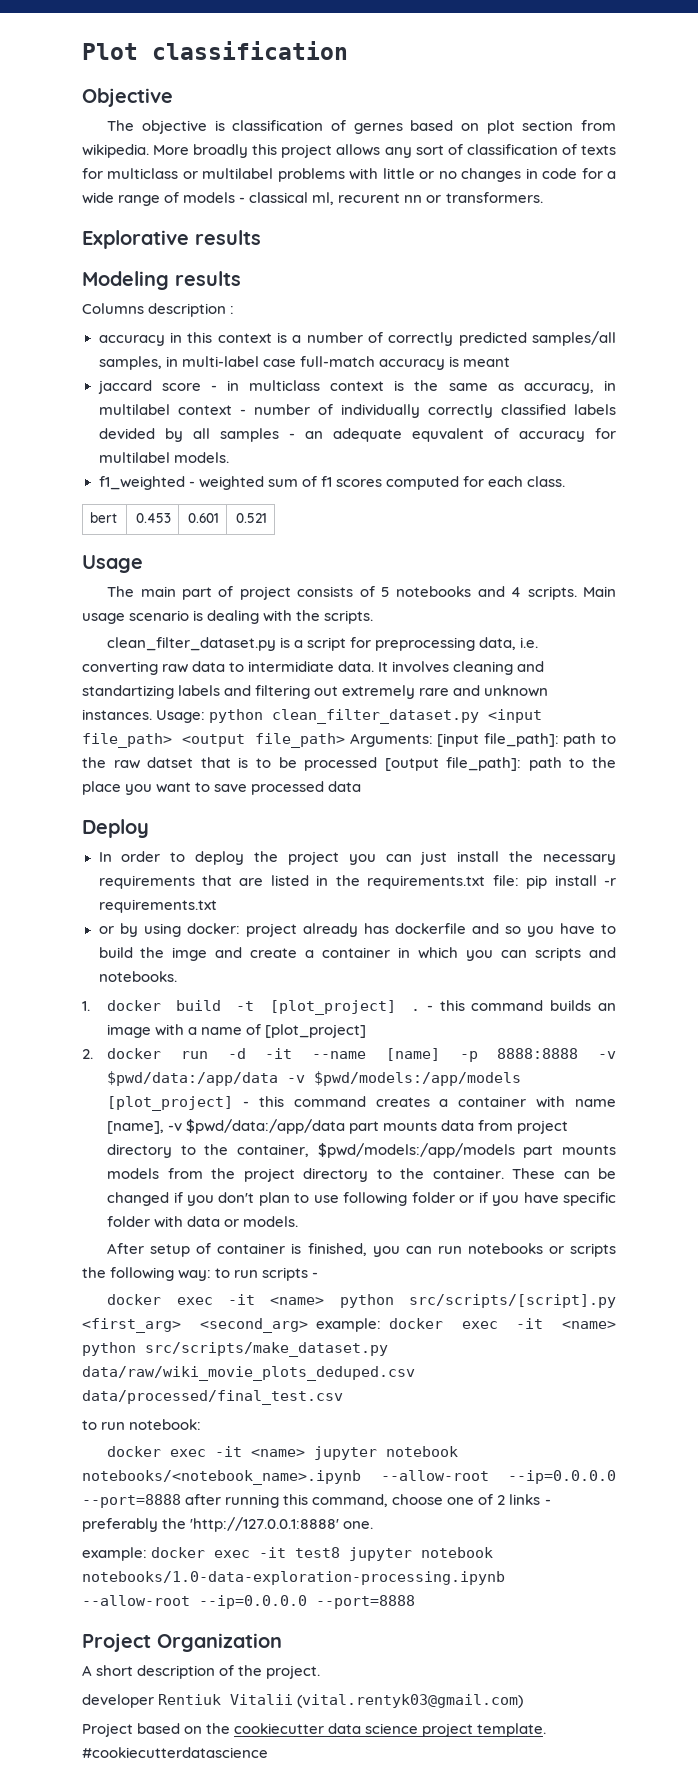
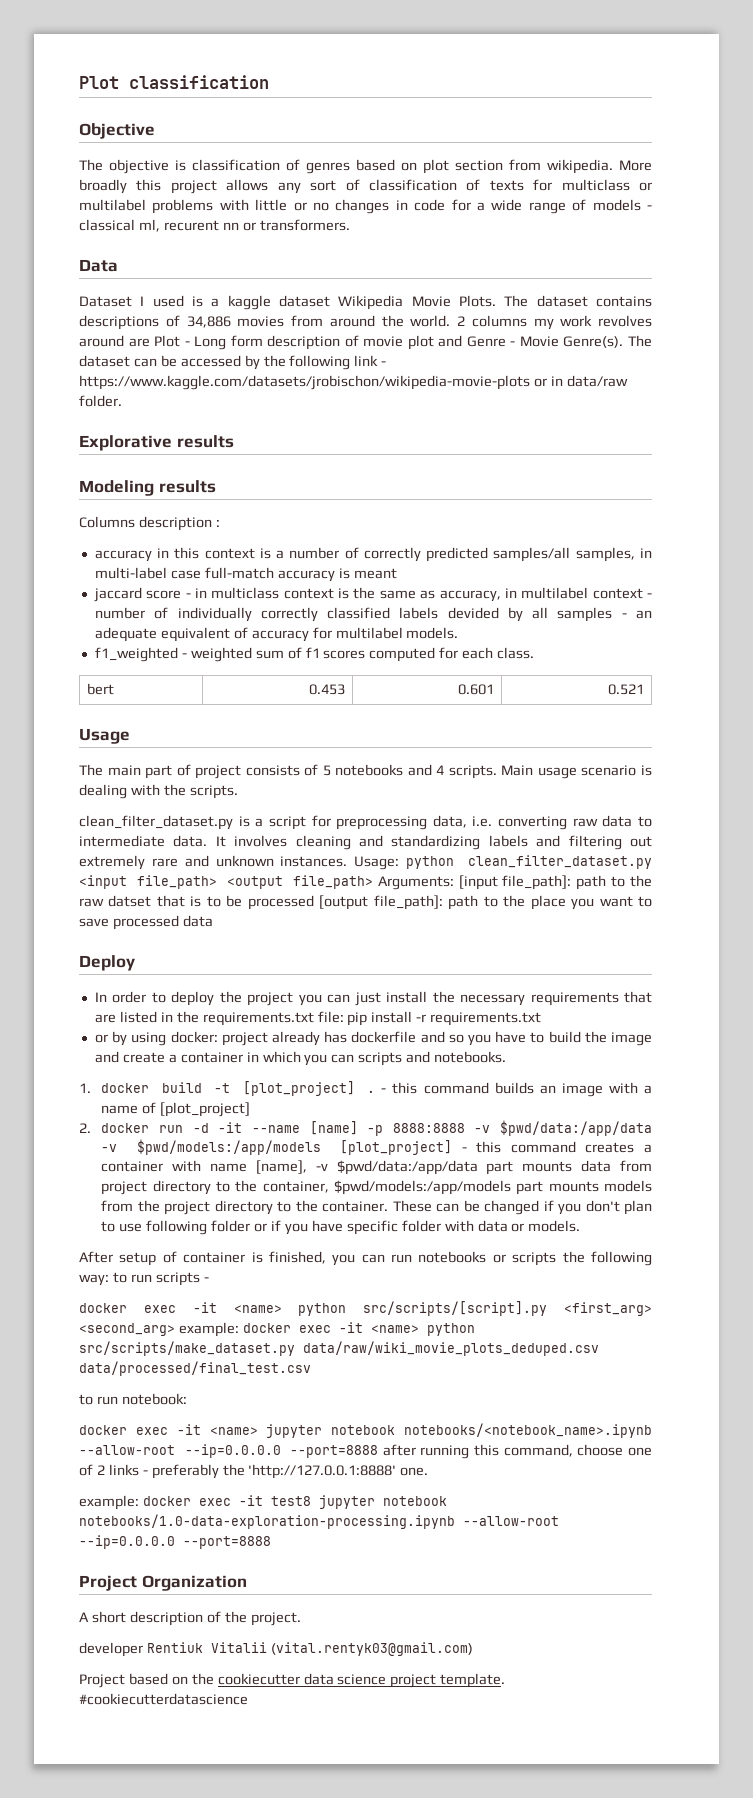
- The objective is classification of gernes based on plot section from wikipedia.
+ The objective is classification of genres based on plot section from wikipedia.
+ Data
+ Dataset I used is a kaggle dataset Wikipedia Movie Plots. The dataset contains descriptions of 34,886 movies from around the world. 2 columns my work revolves around are Plot - Long form description of movie plot and Genre - Movie Genre(s). The dataset can be accessed by the following link - https://www.kaggle.com/datasets/jrobischon/wikipedia-movie-plots or in data/raw folder.
- jaccard score - in multiclass context is the same as accuracy, in multilabel context - number of individually correctly classified labels devided by all samples - an adequate equvalent of accuracy for multilabel models.
+ jaccard score - in multiclass context is the same as accuracy, in multilabel context - number of individually correctly classified labels devided by all samples - an adequate equivalent of accuracy for multilabel models.
- clean_filter_dataset.py is a script for preprocessing data, i.e. converting raw data to intermidiate data.
+ clean_filter_dataset.py is a script for preprocessing data, i.e. converting raw data to intermediate data.
- It involves cleaning and standartizing labels and filtering out extremely rare and unknown instances.
+ It involves cleaning and standardizing labels and filtering out extremely rare and unknown instances.
- or by using docker: project already has dockerfile and so you have to build the imge and create a container in which you can scripts and notebooks.
+ or by using docker: project already has dockerfile and so you have to build the image and create a container in which you can scripts and notebooks.

